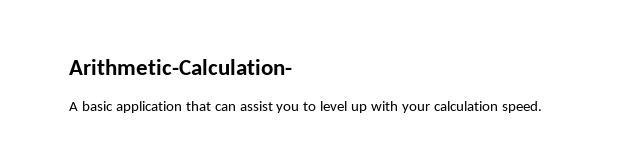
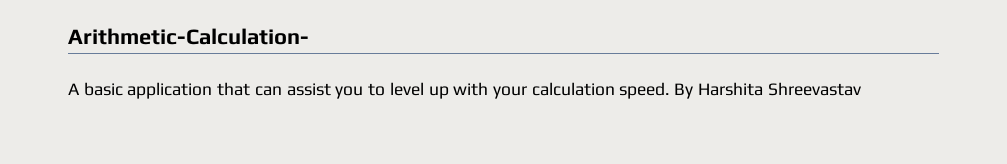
+ By Harshita Shreevastav

